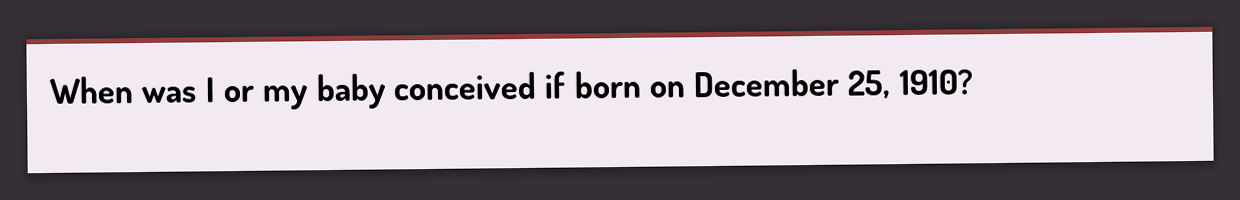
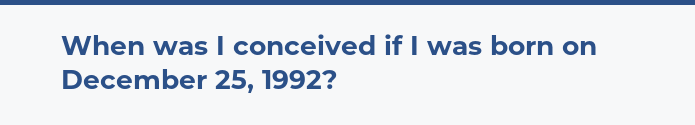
- When was I or my baby conceived if born on December 25, 1910?
+ When was I conceived if I was born on December 25, 1992?

